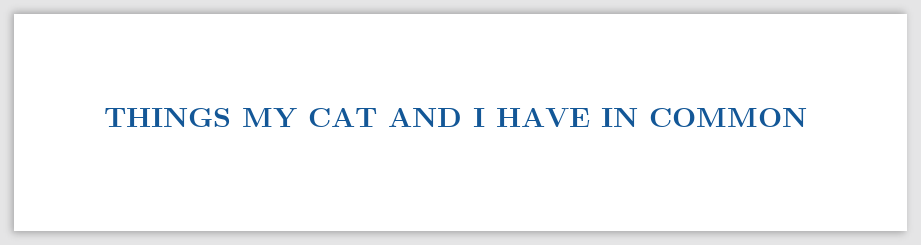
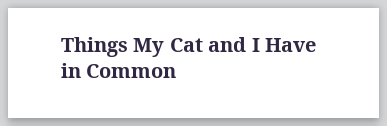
- THINGS MY CAT AND I HAVE IN COMMON
+ Things My Cat and I Have in Common

